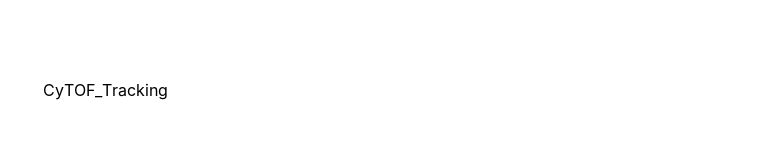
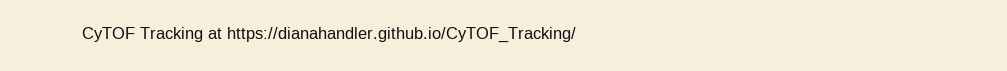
- CyTOF_Tracking
+ CyTOF Tracking at https://dianahandler.github.io/CyTOF_Tracking/

